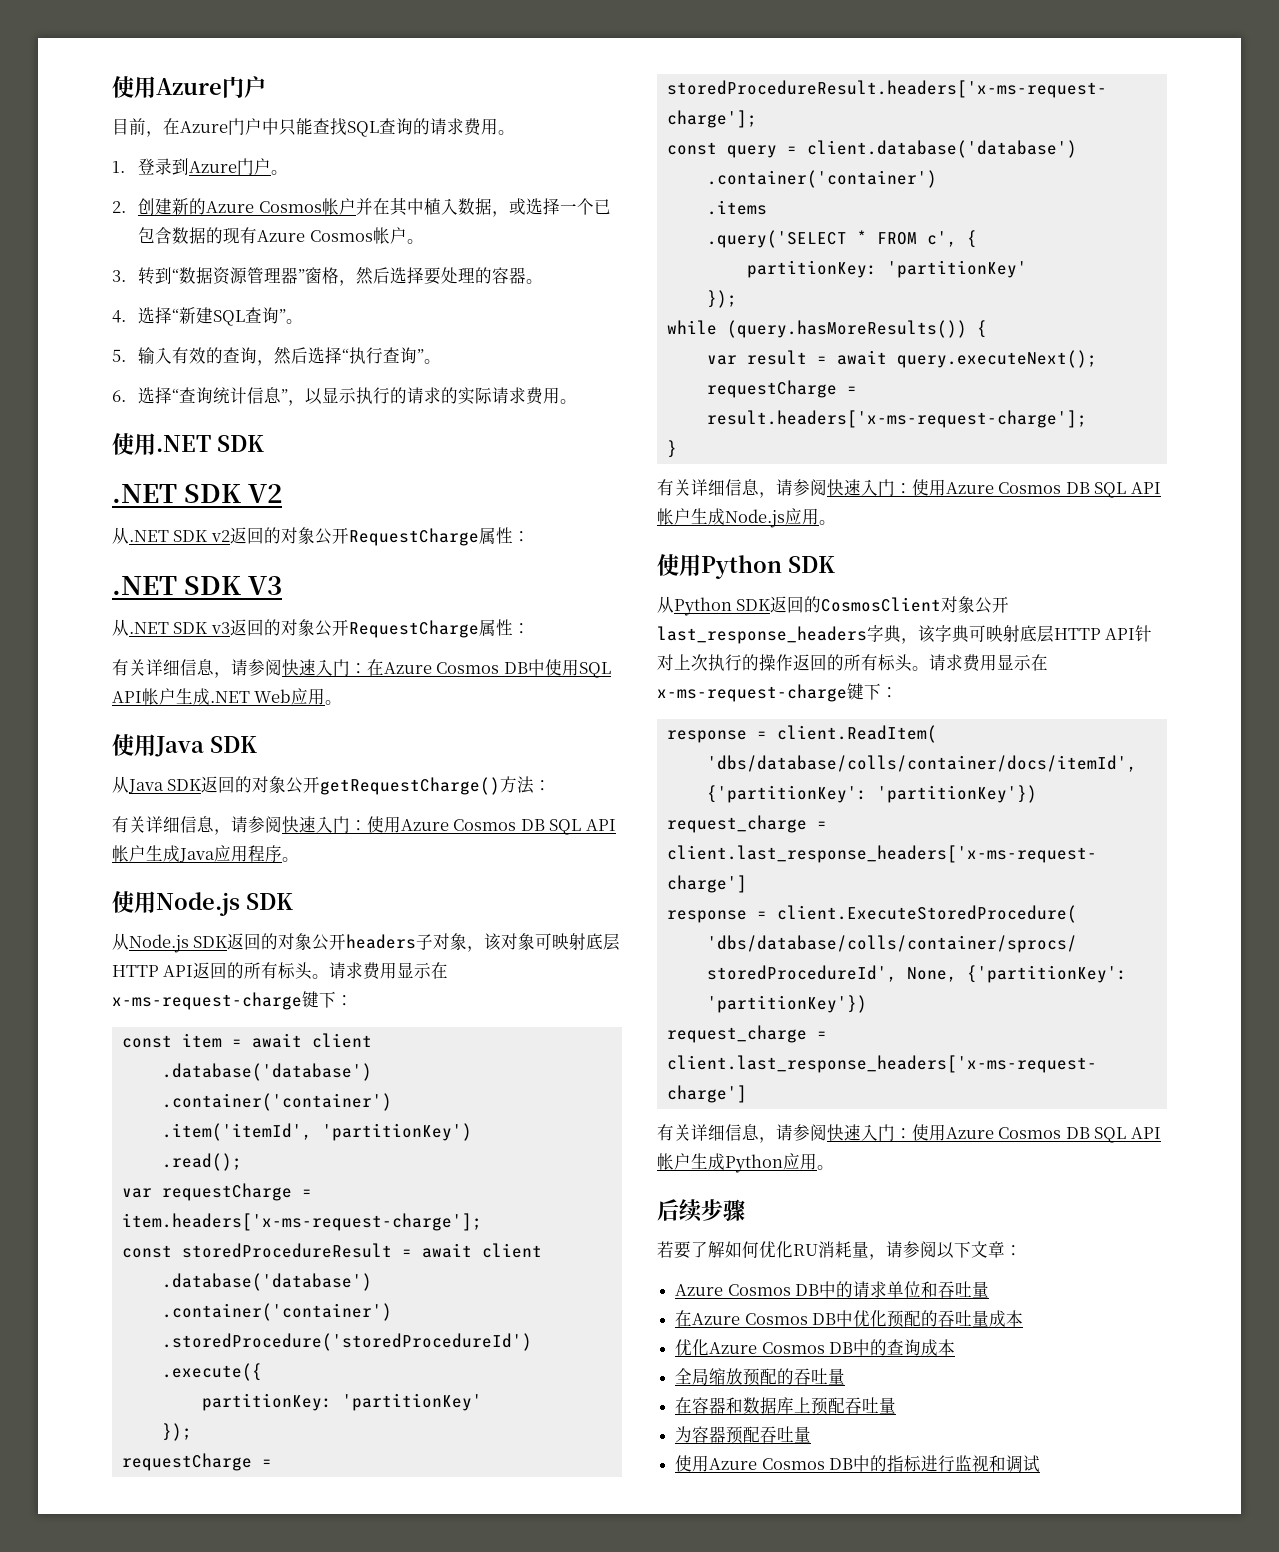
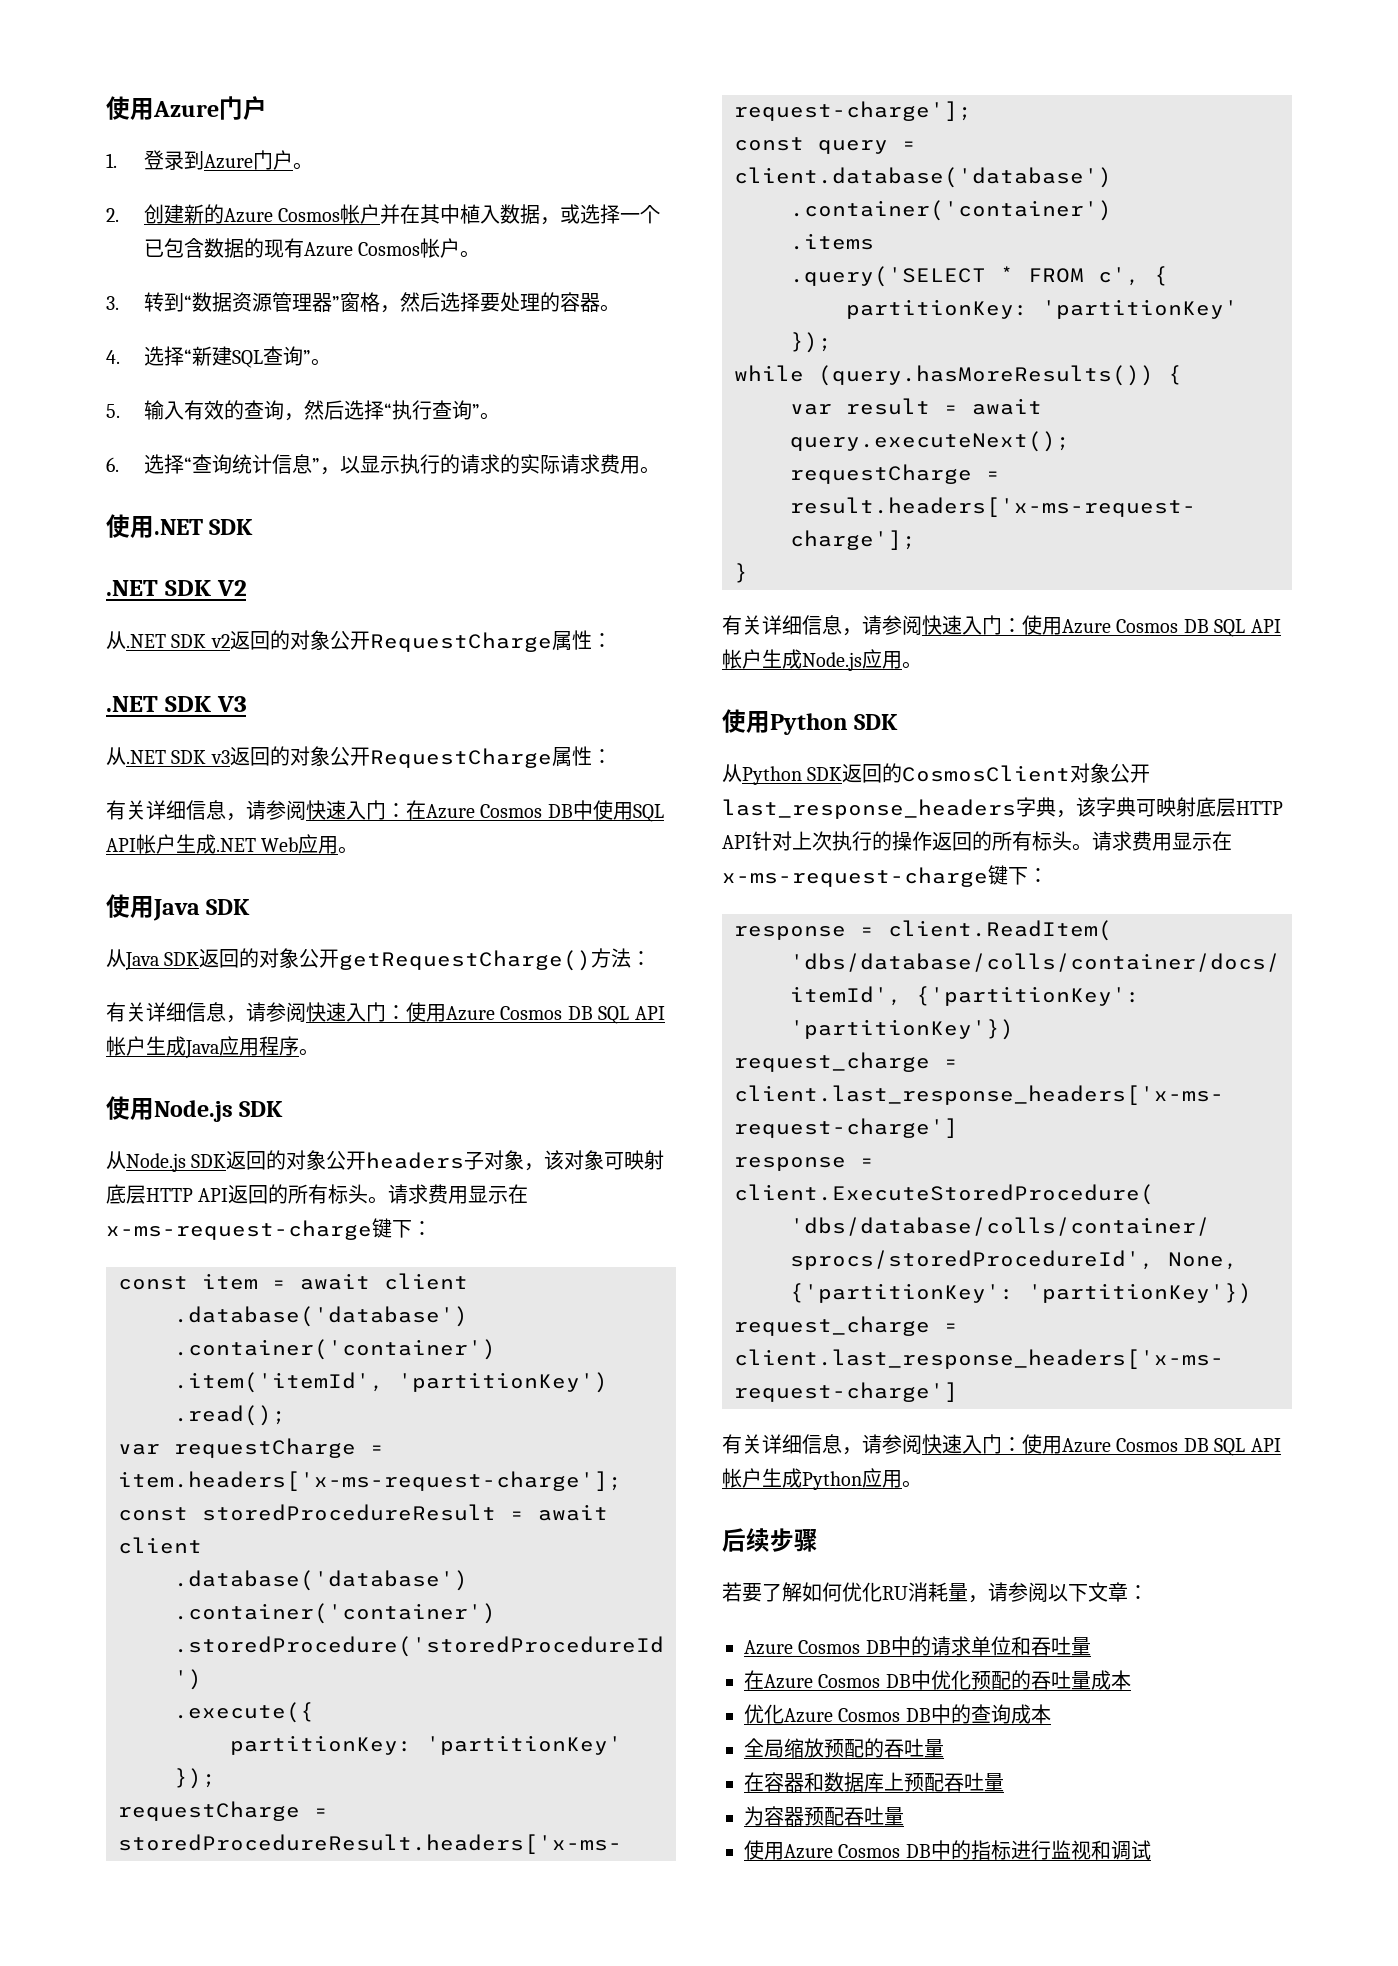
- 目前，在Azure门户中只能查找SQL查询的请求费用。

